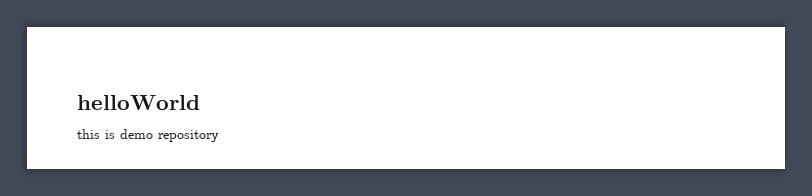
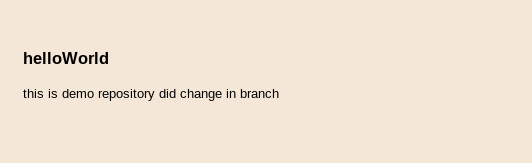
- this is demo repository
+ this is demo repository did change in branch

